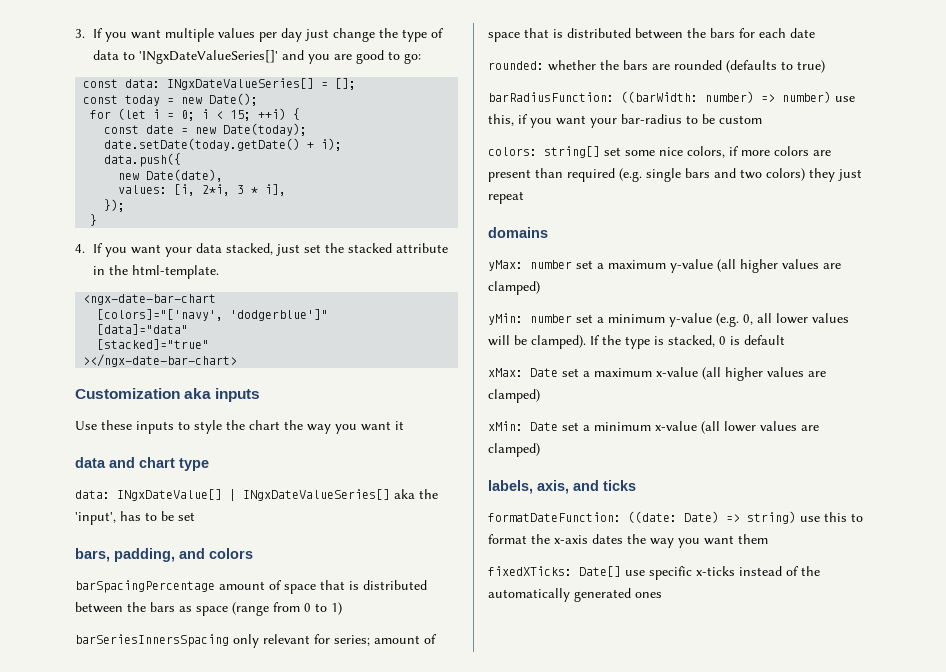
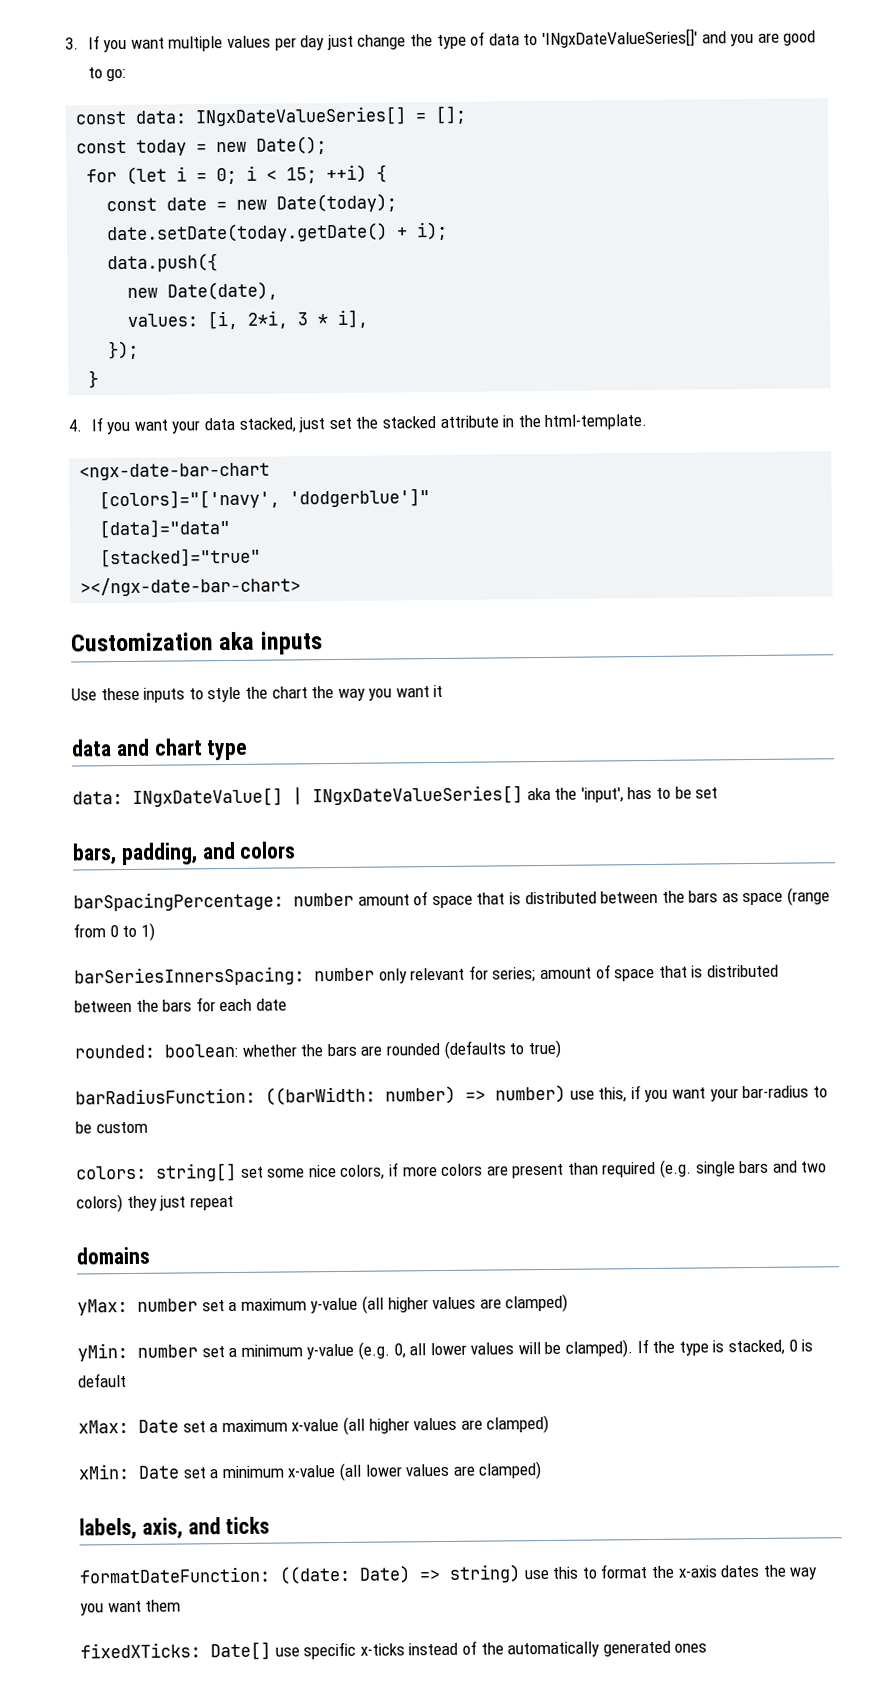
- barSpacingPercentage amount of space that is distributed between the bars as space (range from 0 to 1)
+ barSpacingPercentage: number amount of space that is distributed between the bars as space (range from 0 to 1)
- barSeriesInnersSpacing only relevant for series; amount of space that is distributed between the bars for each date
+ barSeriesInnersSpacing: number only relevant for series; amount of space that is distributed between the bars for each date
- rounded: whether the bars are rounded (defaults to true)
+ rounded: boolean: whether the bars are rounded (defaults to true)

